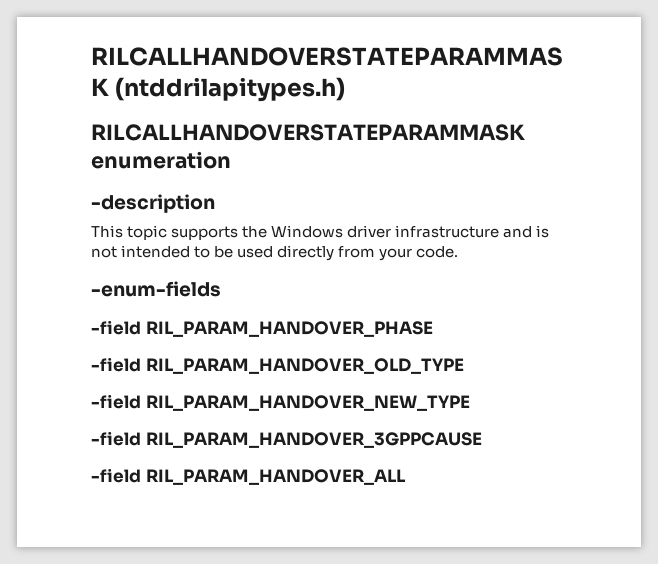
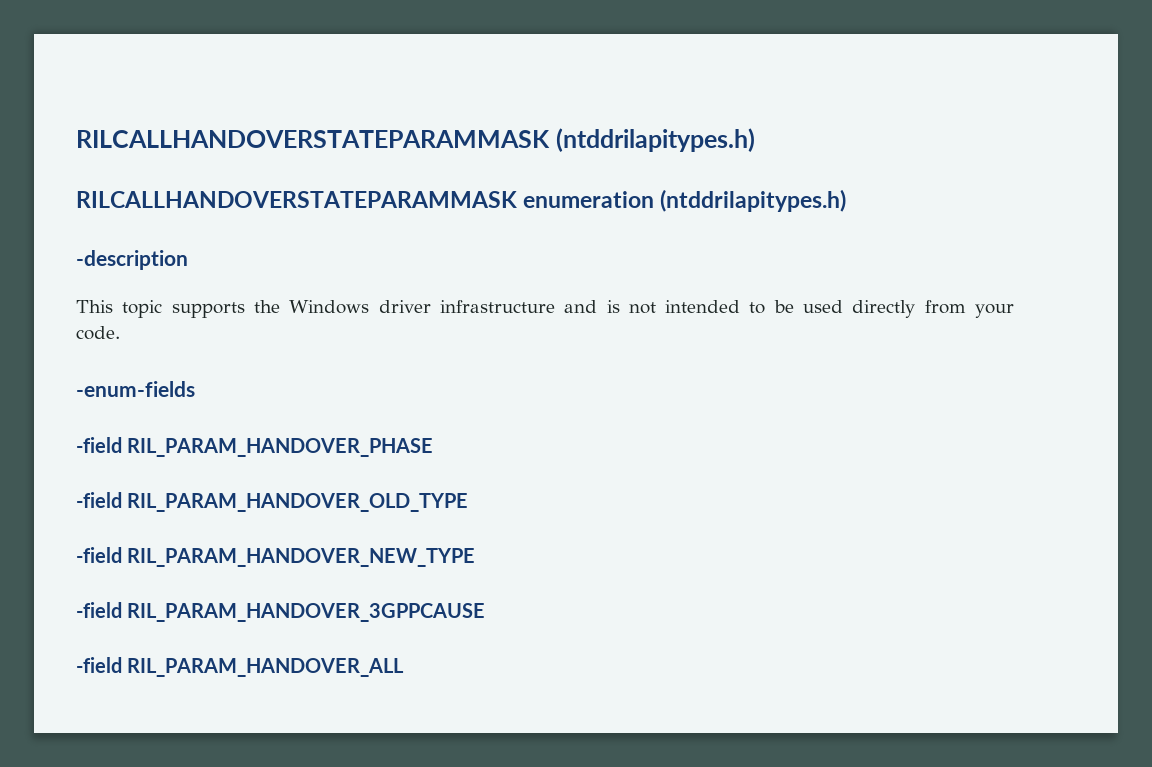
- RILCALLHANDOVERSTATEPARAMMASK enumeration
+ RILCALLHANDOVERSTATEPARAMMASK enumeration (ntddrilapitypes.h)

